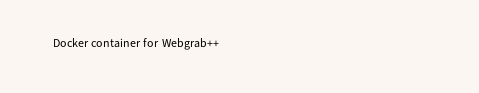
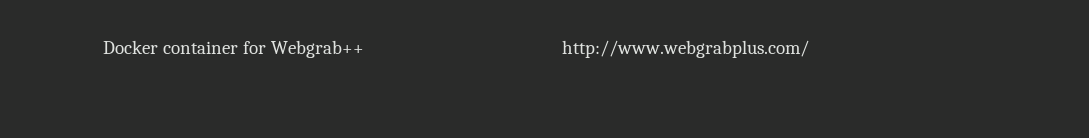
- Docker container for Webgrab++
+ Docker container for Webgrab++ http://www.webgrabplus.com/

